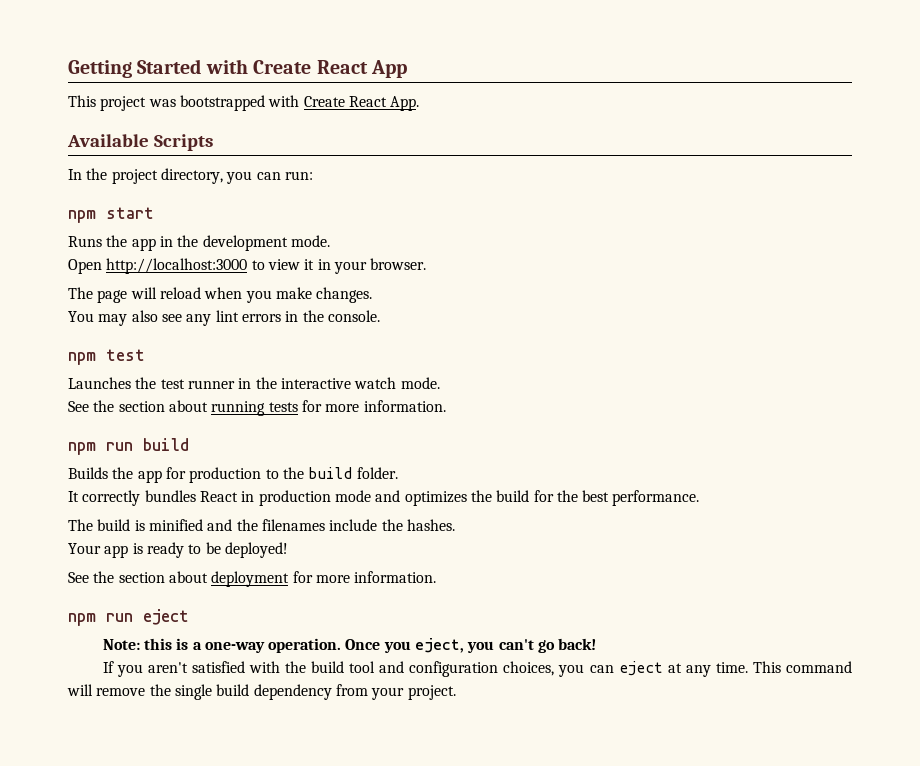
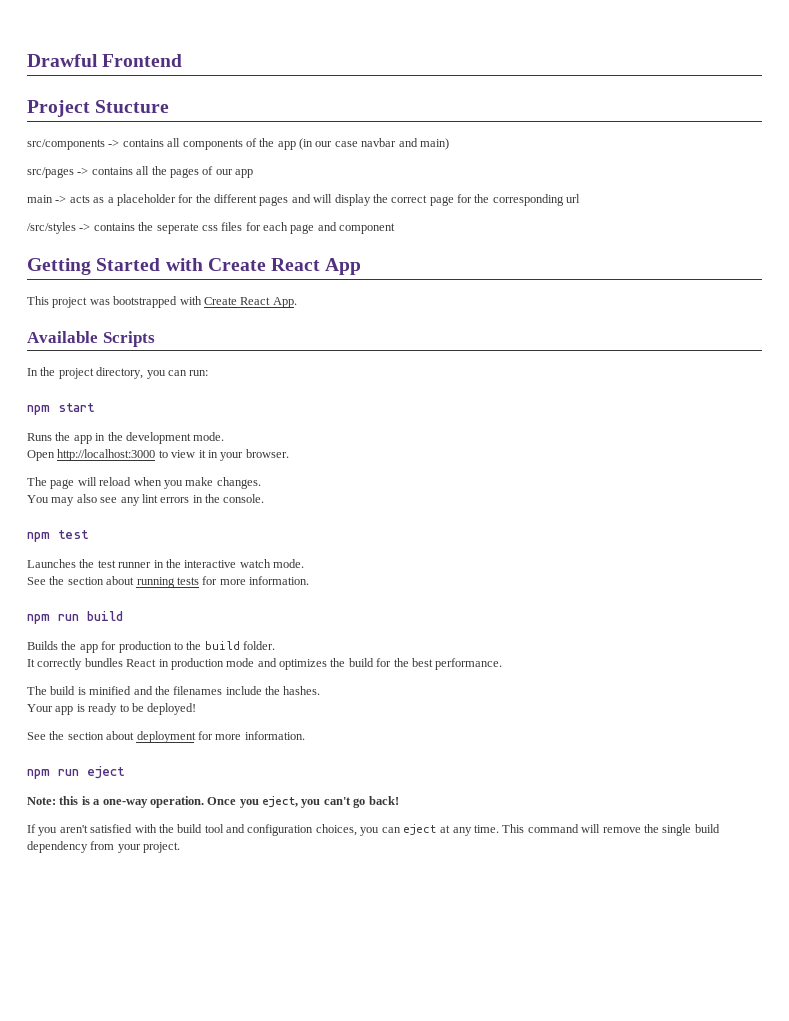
+ Drawful Frontend
+ Project Stucture
+ src/components -> contains all components of the app (in our case navbar and main)
+ src/pages -> contains all the pages of our app
+ main -> acts as a placeholder for the different pages and will display the correct page for the corresponding url
+ /src/styles -> contains the seperate css files for each page and component

